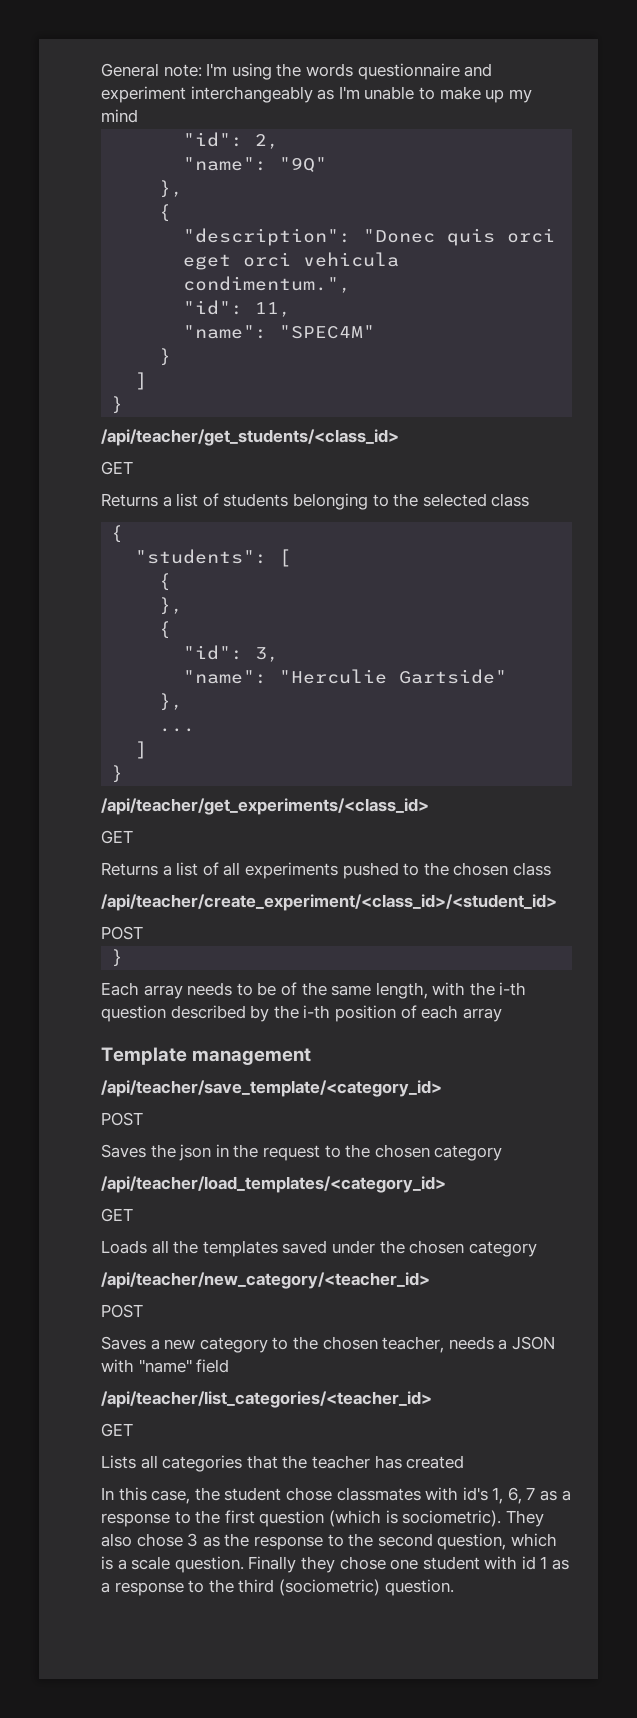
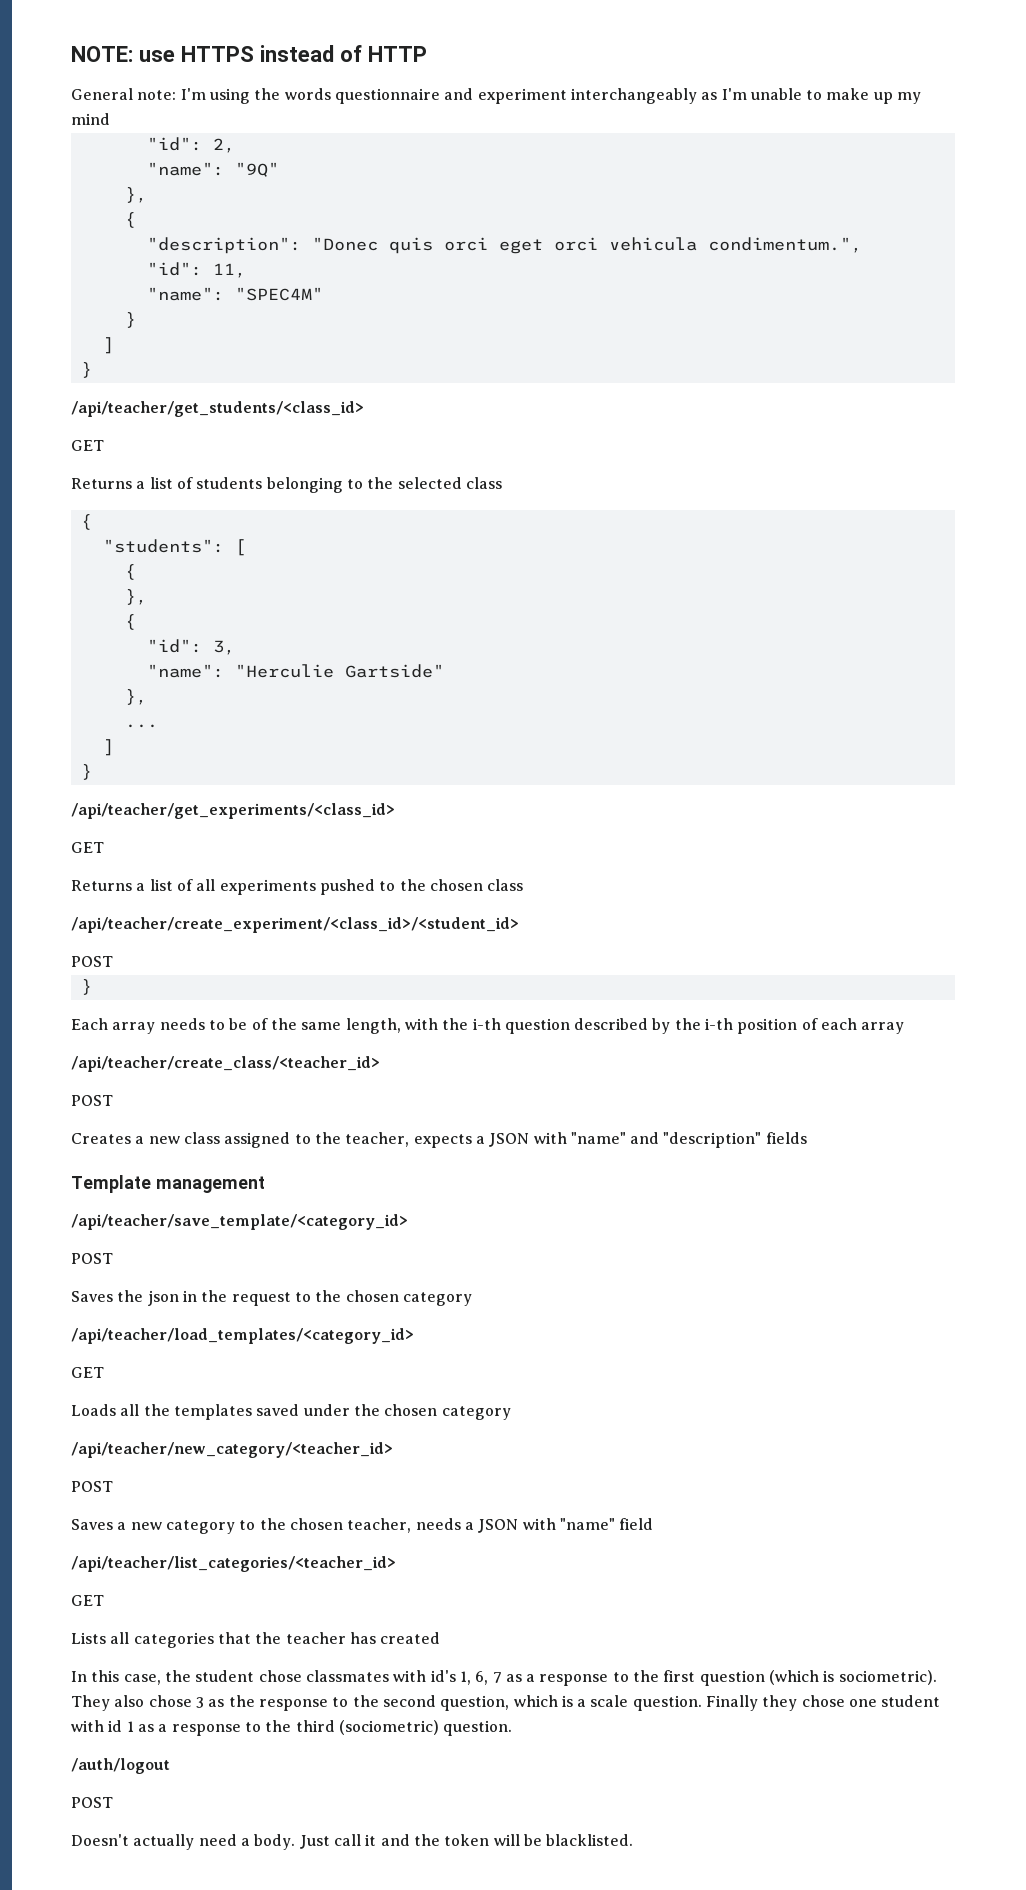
+ NOTE: use HTTPS instead of HTTP
+ /api/teacher/create_class/<teacher_id>
+ POST
+ Creates a new class assigned to the teacher, expects a JSON with "name" and "description" fields
+ /auth/logout
+ POST
+ Doesn't actually need a body. Just call it and the token will be blacklisted.

